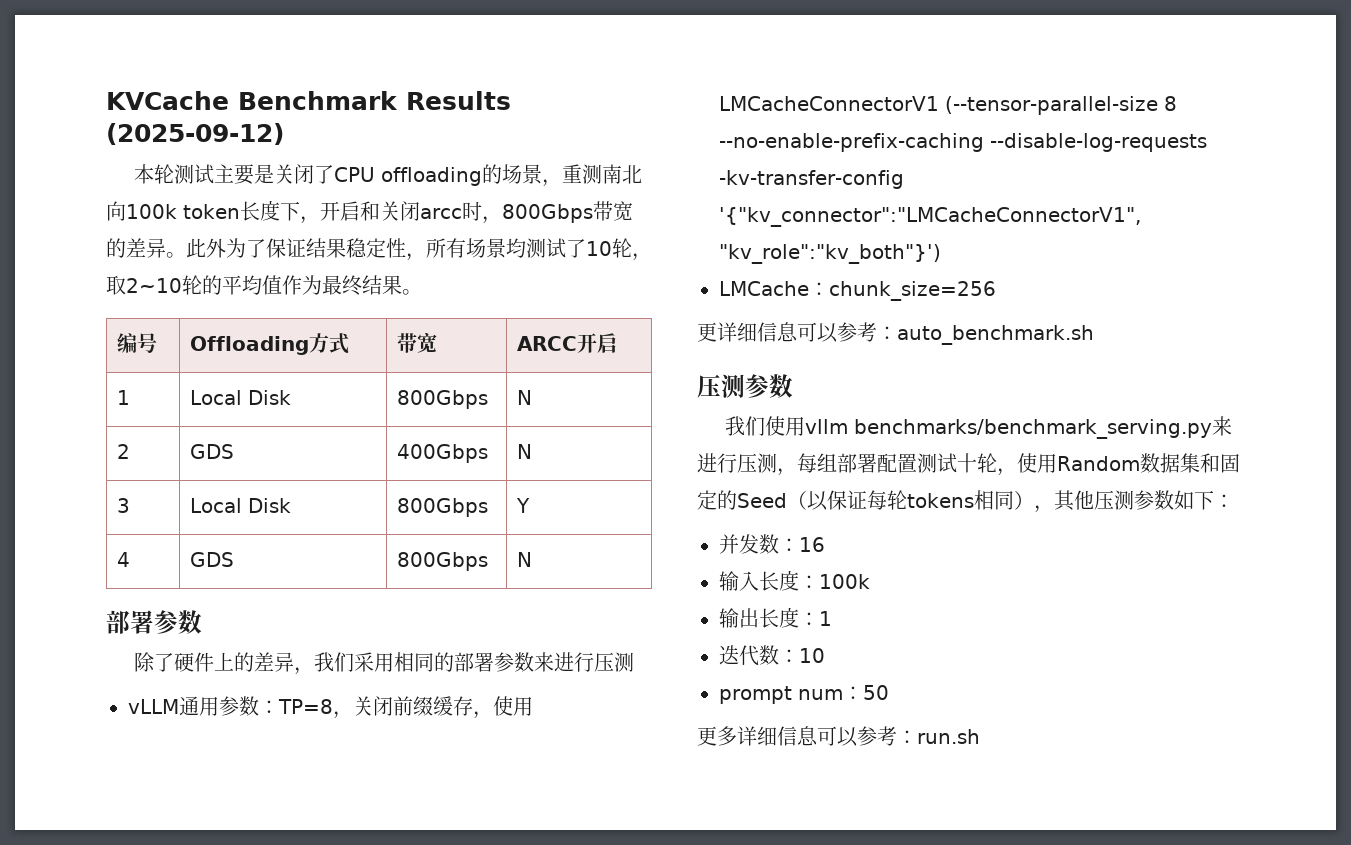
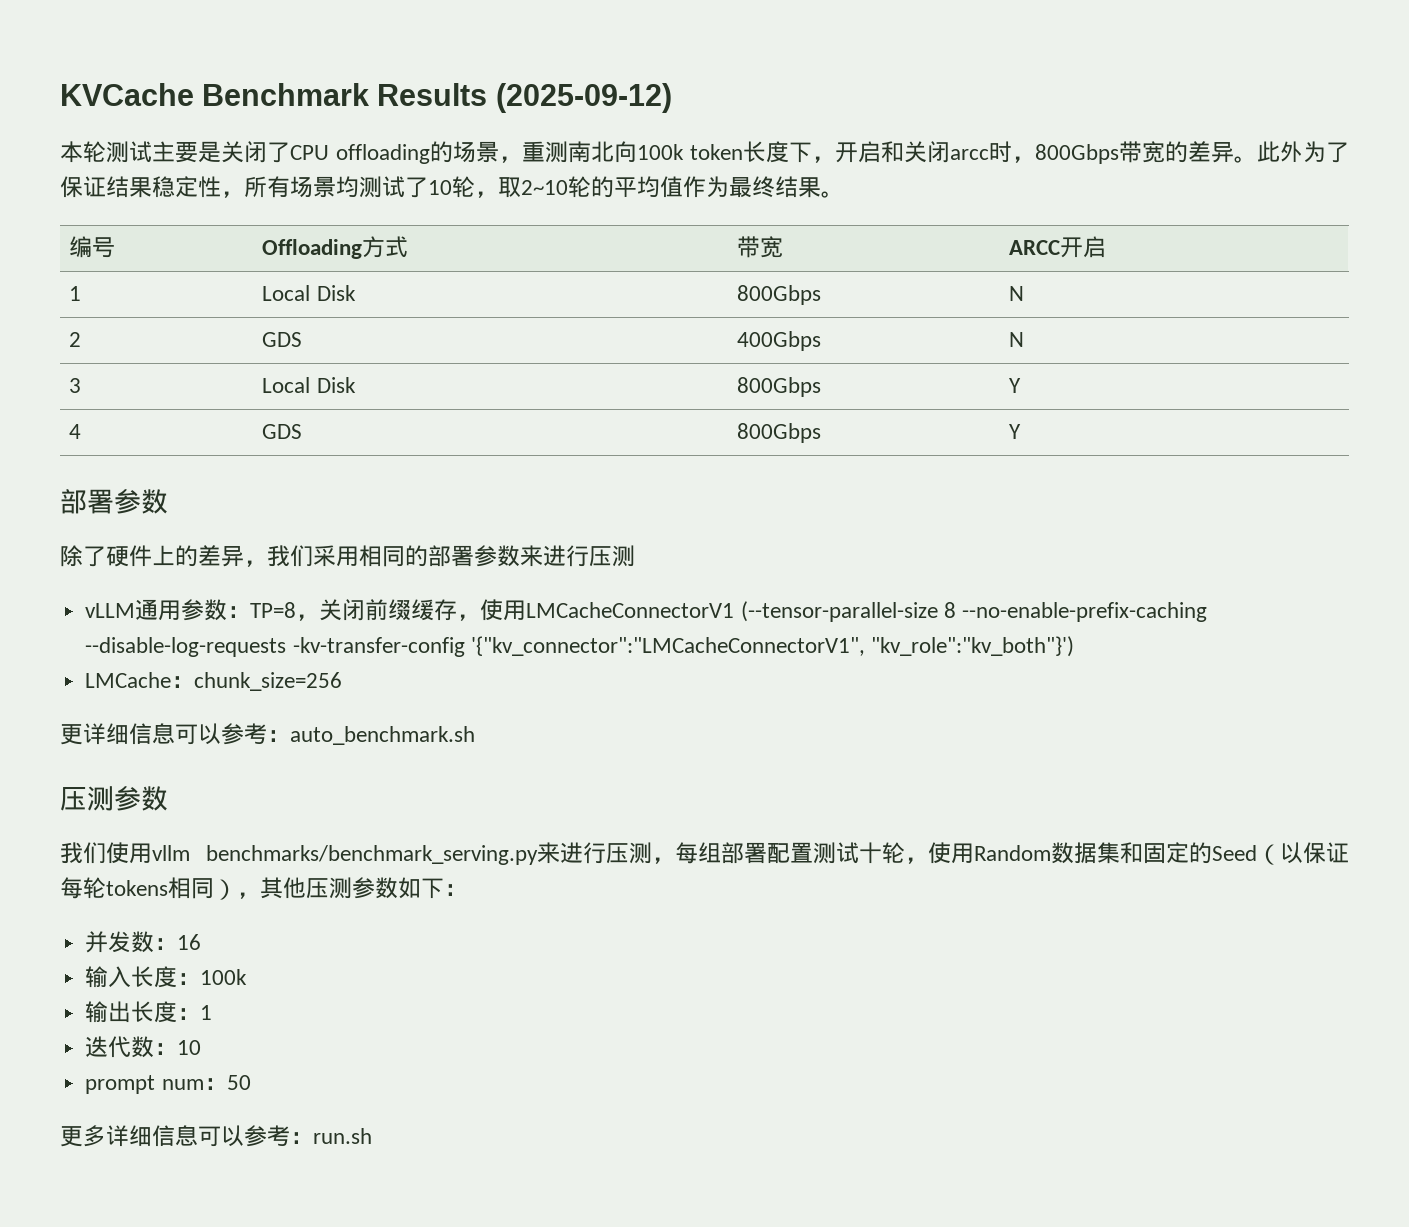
- 4 | GDS | 800Gbps | N
+ 4 | GDS | 800Gbps | Y

